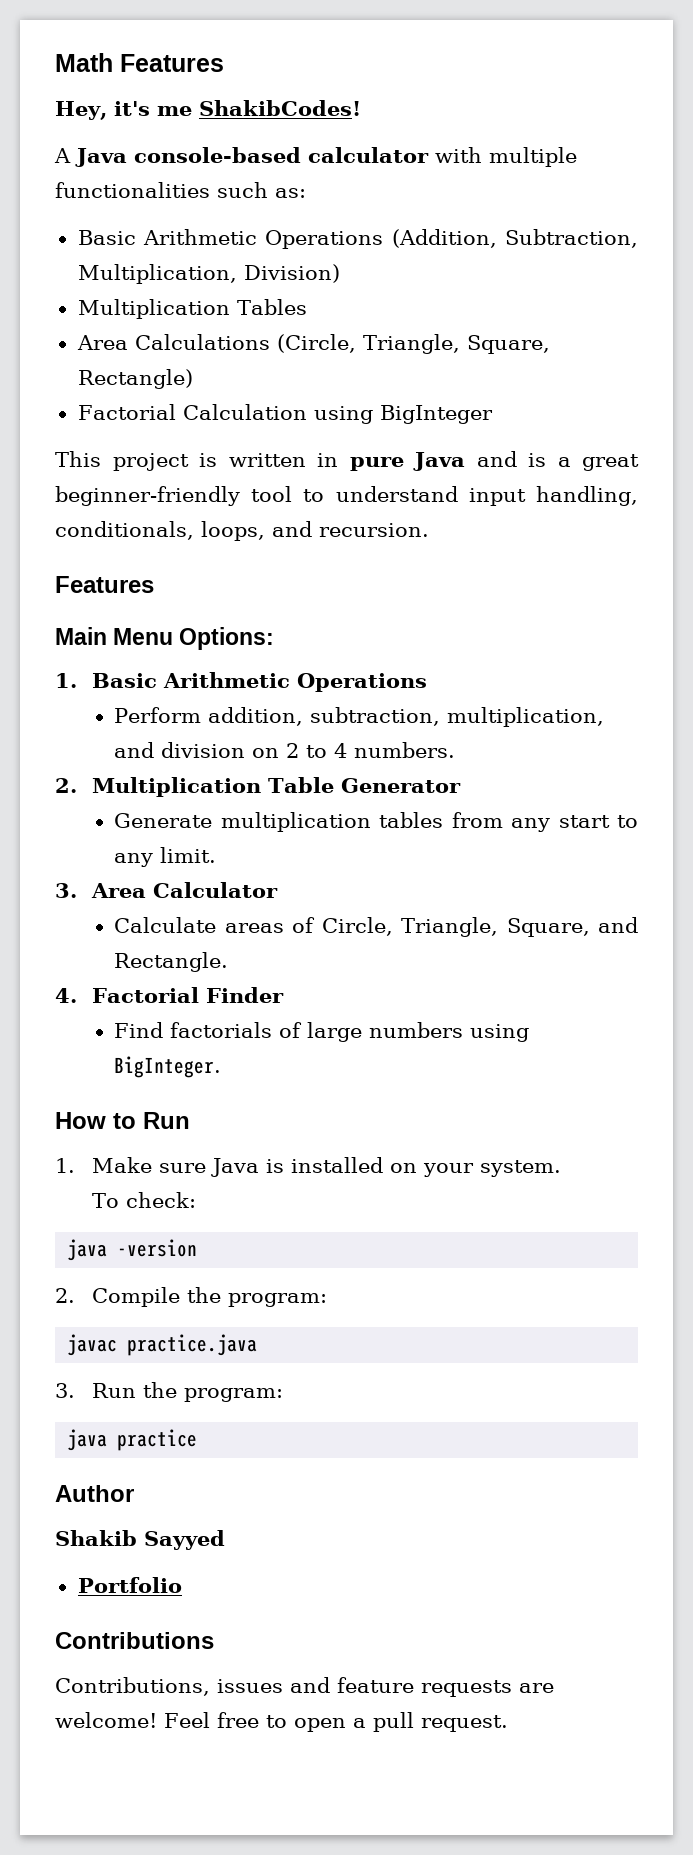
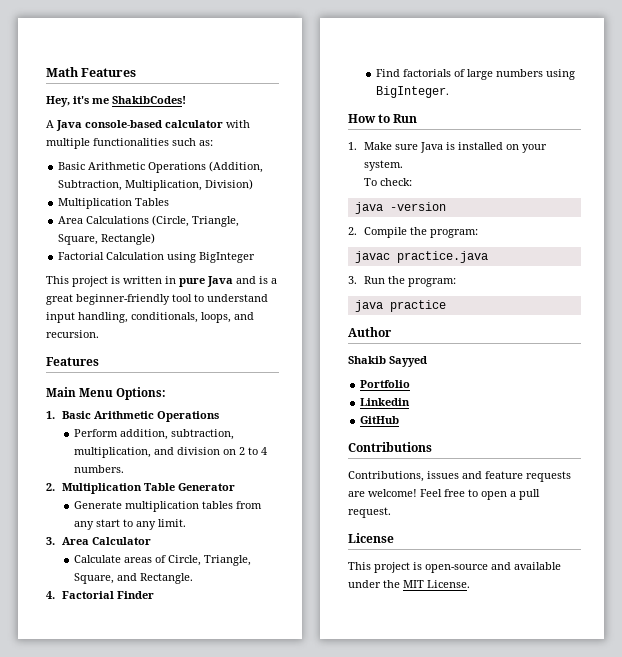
+ Linkedin
+ GitHub
+ License
+ This project is open-source and available under the MIT License.

